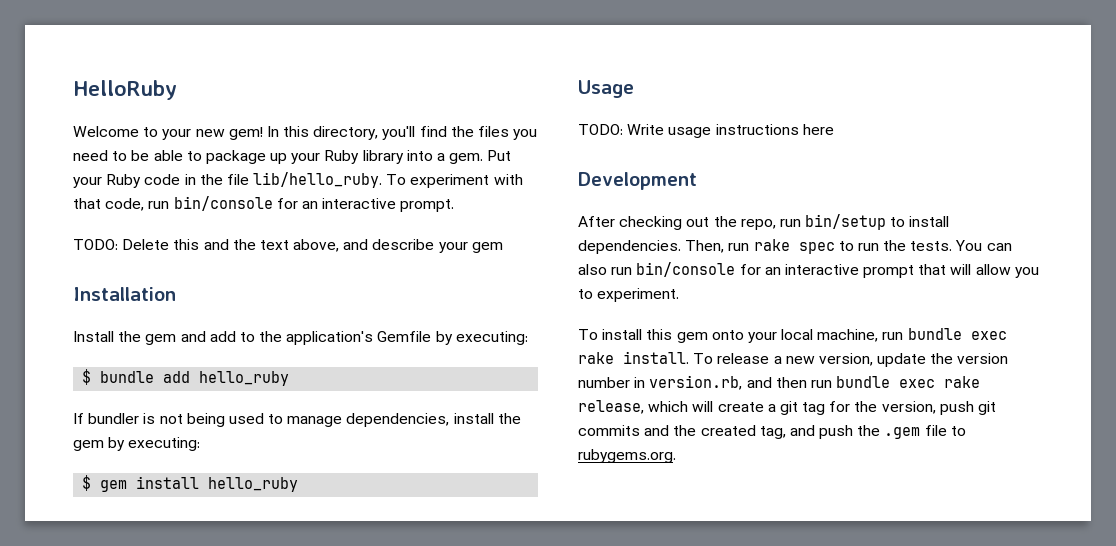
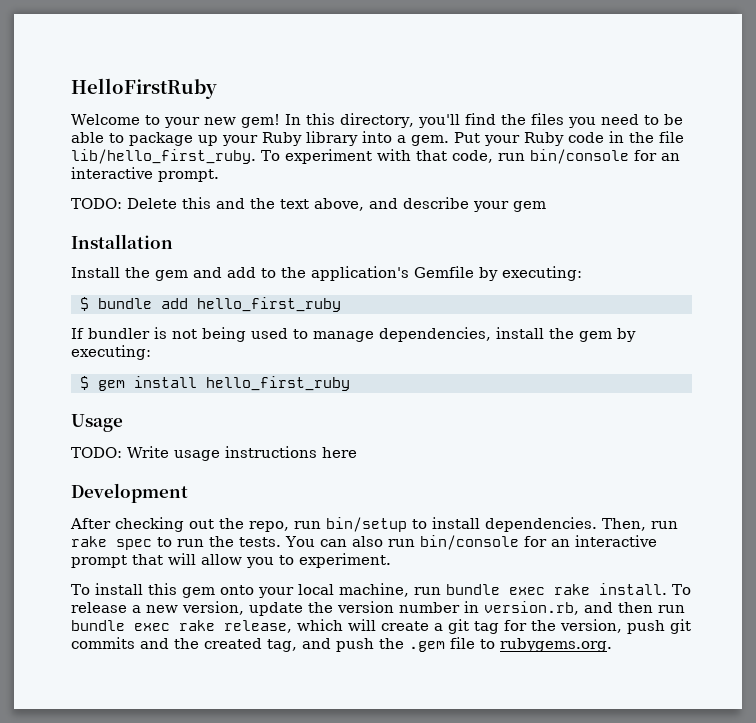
- HelloRuby
+ HelloFirstRuby
- Put your Ruby code in the file lib/hello_ruby.
+ Put your Ruby code in the file lib/hello_first_ruby.
- $ bundle add hello_ruby
+ $ bundle add hello_first_ruby
- $ gem install hello_ruby
+ $ gem install hello_first_ruby

